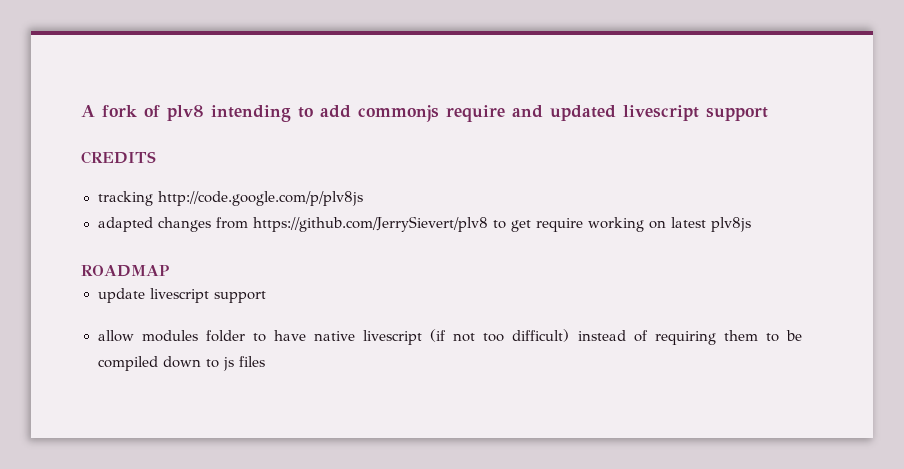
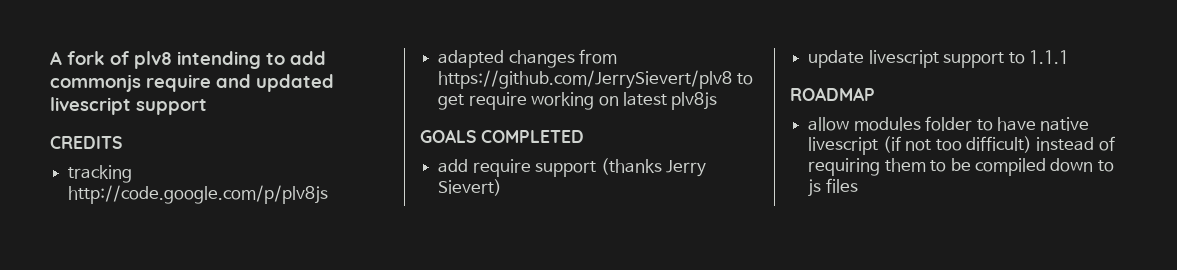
- ROADMAP
+ GOALS COMPLETED
+ add require support (thanks Jerry Sievert)
- update livescript support
+ update livescript support to 1.1.1
+ ROADMAP

